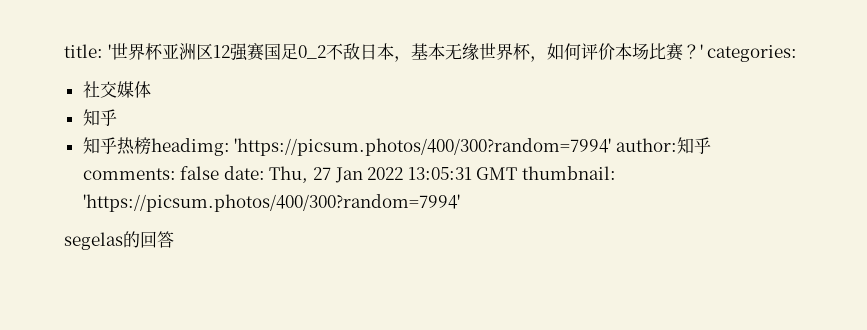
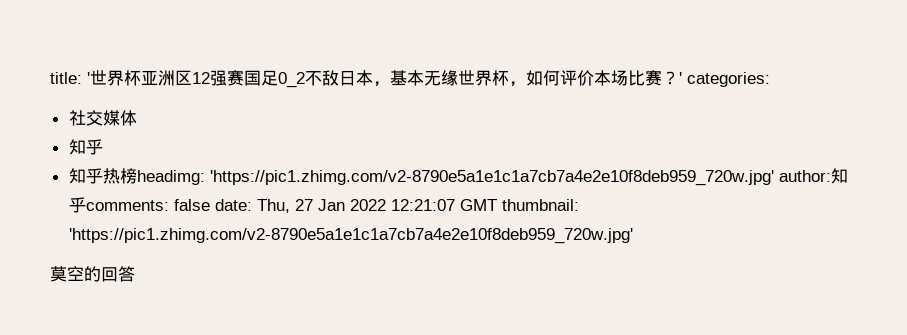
- 知乎热榜headimg: 'https://picsum.photos/400/300?random=7994' author:知乎comments: false date: Thu, 27 Jan 2022 13:05:31 GMT thumbnail: 'https://picsum.photos/400/300?random=7994'
- segelas的回答
+ 知乎热榜headimg: 'https://pic1.zhimg.com/v2-8790e5a1e1c1a7cb7a4e2e10f8deb959_720w.jpg' author:知乎comments: false date: Thu, 27 Jan 2022 12:21:07 GMT thumbnail: 'https://pic1.zhimg.com/v2-8790e5a1e1c1a7cb7a4e2e10f8deb959_720w.jpg'
+ 莫空的回答

